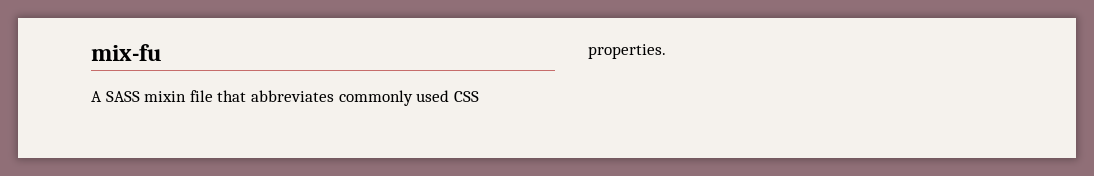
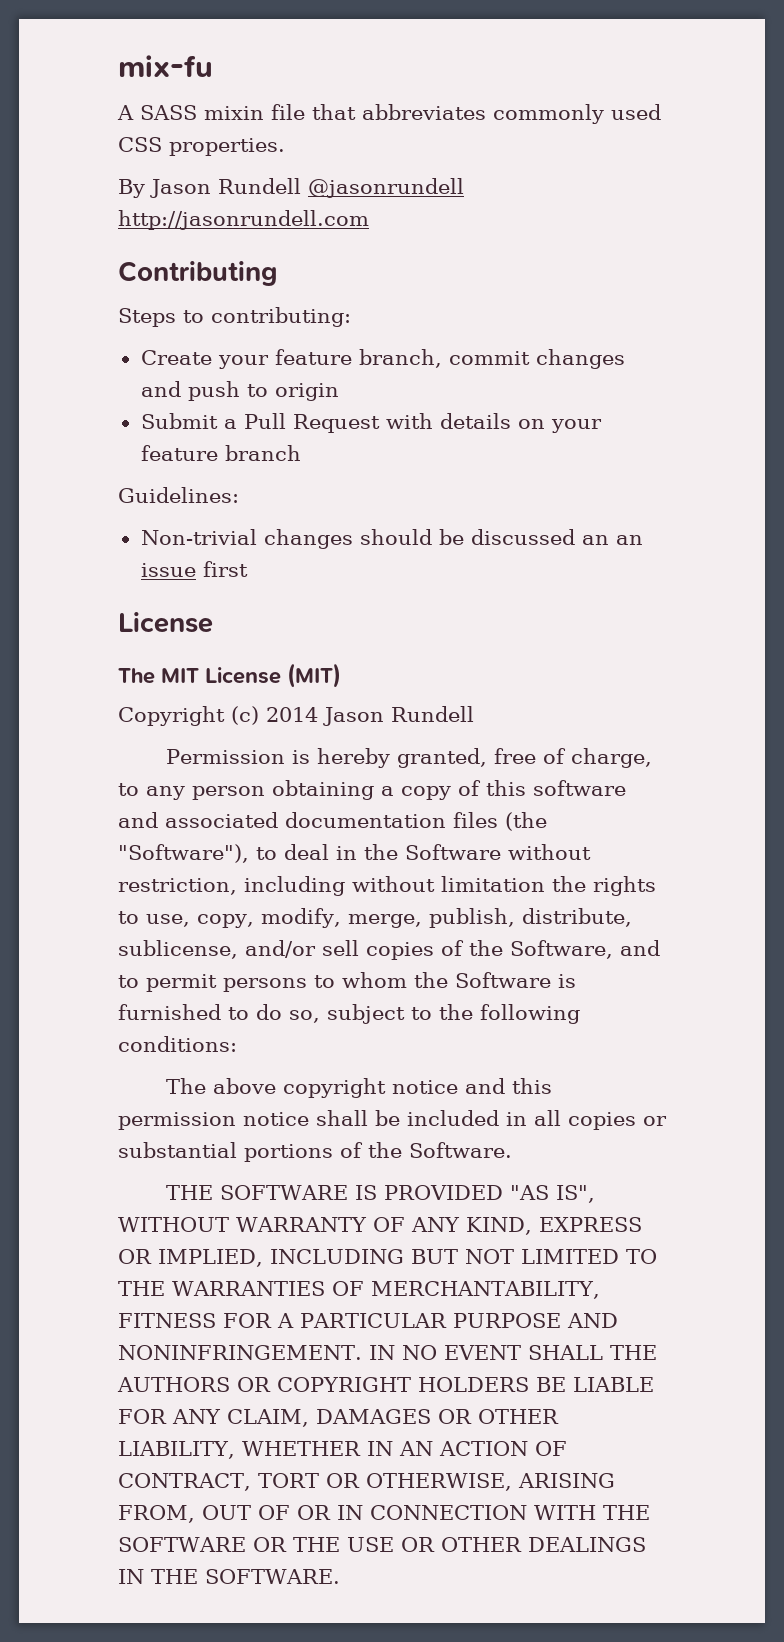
+ By Jason Rundell @jasonrundell http://jasonrundell.com
+ Contributing
+ Steps to contributing:
+ Create your feature branch, commit changes and push to origin
+ Submit a Pull Request with details on your feature branch
+ Guidelines:
+ Non-trivial changes should be discussed an an issue first
+ License
+ The MIT License (MIT)
+ Copyright (c) 2014 Jason Rundell
+ Permission is hereby granted, free of charge, to any person obtaining a copy of this software and associated documentation files (the "Software"), to deal in the Software without restriction, including without limitation the rights to use, copy, modify, merge, publish, distribute, sublicense, and/or sell copies of the Software, and to permit persons to whom the Software is furnished to do so, subject to the following conditions:
+ The above copyright notice and this permission notice shall be included in all copies or substantial portions of the Software.
+ THE SOFTWARE IS PROVIDED "AS IS", WITHOUT WARRANTY OF ANY KIND, EXPRESS OR IMPLIED, INCLUDING BUT NOT LIMITED TO THE WARRANTIES OF MERCHANTABILITY, FITNESS FOR A PARTICULAR PURPOSE AND NONINFRINGEMENT. IN NO EVENT SHALL THE AUTHORS OR COPYRIGHT HOLDERS BE LIABLE FOR ANY CLAIM, DAMAGES OR OTHER LIABILITY, WHETHER IN AN ACTION OF CONTRACT, TORT OR OTHERWISE, ARISING FROM, OUT OF OR IN CONNECTION WITH THE SOFTWARE OR THE USE OR OTHER DEALINGS IN THE SOFTWARE.

